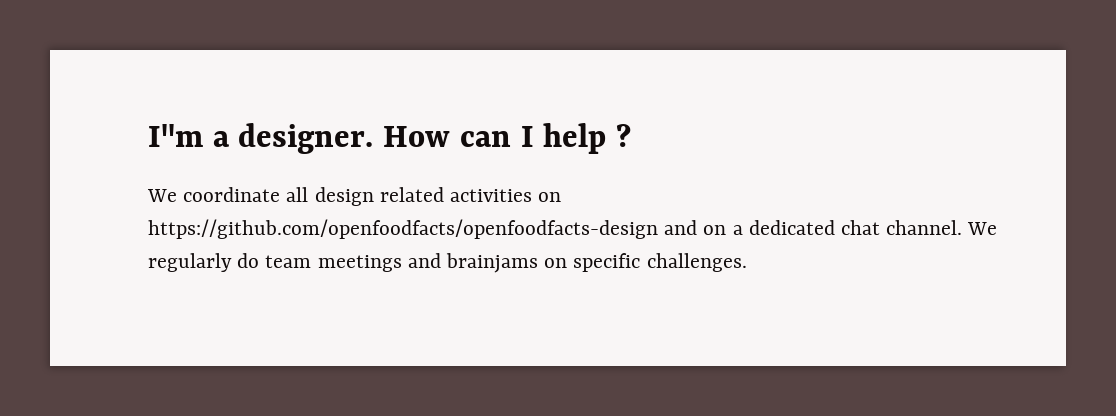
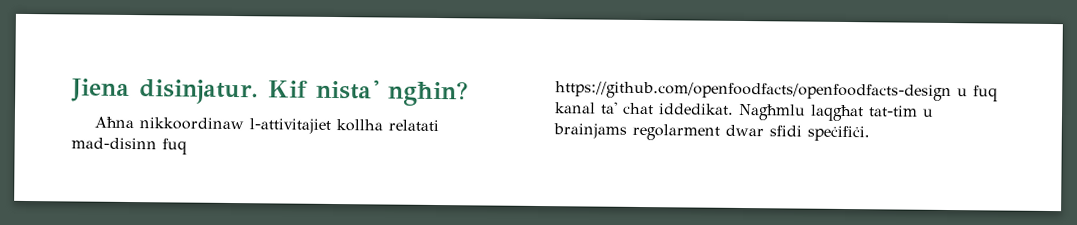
- I''m a designer. How can I help ?
- We coordinate all design related activities on https://github.com/openfoodfacts/openfoodfacts-design and on a dedicated chat channel. We regularly do team meetings and brainjams on specific challenges.
+ Jiena disinjatur. Kif nista' ngħin?
+ Aħna nikkoordinaw l-attivitajiet kollha relatati mad-disinn fuq https://github.com/openfoodfacts/openfoodfacts-design u fuq kanal ta' chat iddedikat. Nagħmlu laqgħat tat-tim u brainjams regolarment dwar sfidi speċifiċi.

